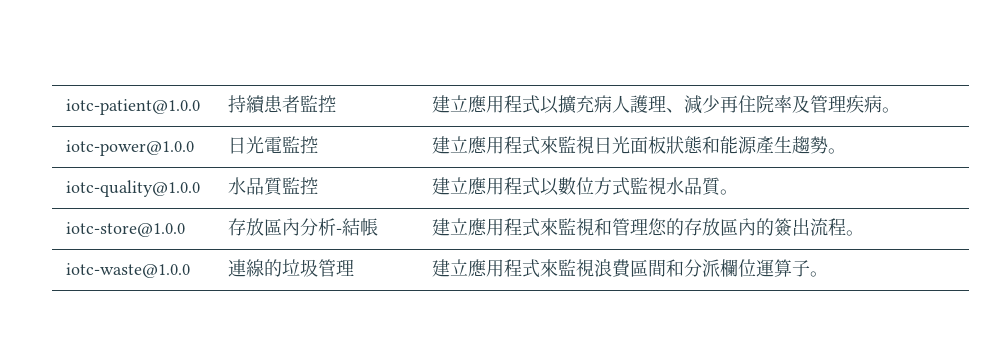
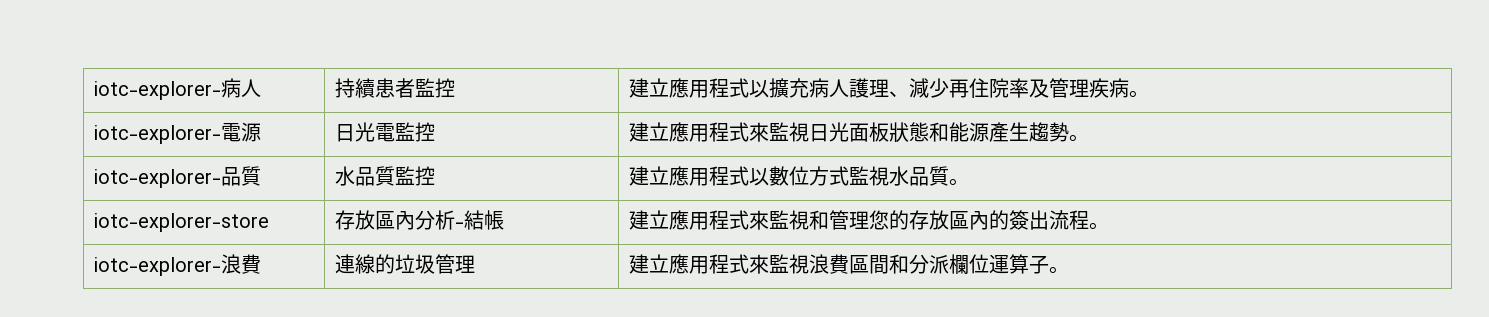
- iotc-patient@1.0.0 | 持續患者監控 | 建立應用程式以擴充病人護理、減少再住院率及管理疾病。
+ iotc-explorer-病人 | 持續患者監控 | 建立應用程式以擴充病人護理、減少再住院率及管理疾病。
- iotc-power@1.0.0 | 日光電監控 | 建立應用程式來監視日光面板狀態和能源產生趨勢。
+ iotc-explorer-電源 | 日光電監控 | 建立應用程式來監視日光面板狀態和能源產生趨勢。
- iotc-quality@1.0.0 | 水品質監控 | 建立應用程式以數位方式監視水品質。
+ iotc-explorer-品質 | 水品質監控 | 建立應用程式以數位方式監視水品質。
- iotc-store@1.0.0 | 存放區內分析-結帳 | 建立應用程式來監視和管理您的存放區內的簽出流程。
+ iotc-explorer-store | 存放區內分析-結帳 | 建立應用程式來監視和管理您的存放區內的簽出流程。
- iotc-waste@1.0.0 | 連線的垃圾管理 | 建立應用程式來監視浪費區間和分派欄位運算子。
+ iotc-explorer-浪費 | 連線的垃圾管理 | 建立應用程式來監視浪費區間和分派欄位運算子。

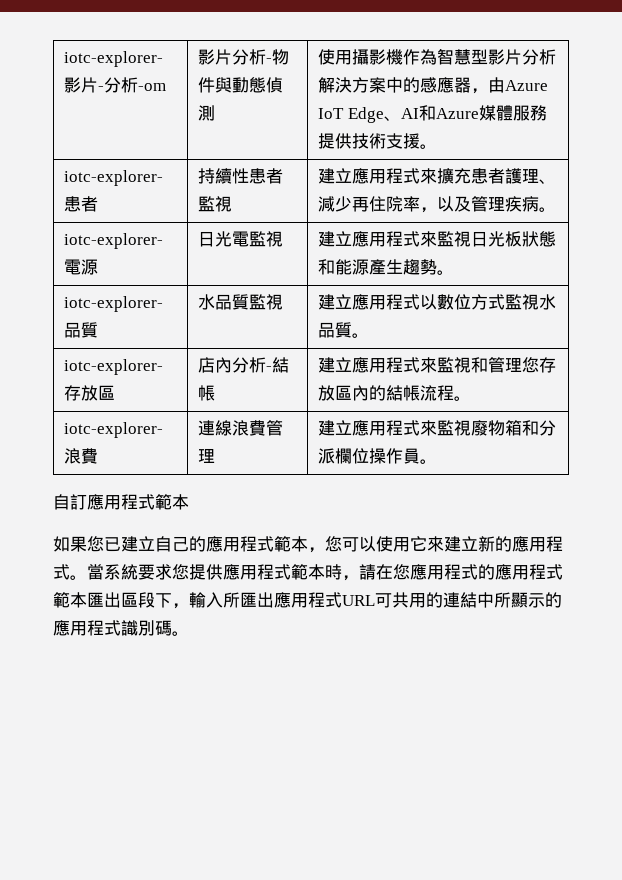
- iotc-explorer-病人 | 持續患者監控 | 建立應用程式以擴充病人護理、減少再住院率及管理疾病。
+ iotc-explorer-影片-分析-om | 影片分析-物件與動態偵測 | 使用攝影機作為智慧型影片分析解決方案中的感應器，由Azure IoT Edge、AI和Azure媒體服務提供技術支援。
+ iotc-explorer-患者 | 持續性患者監視 | 建立應用程式來擴充患者護理、減少再住院率，以及管理疾病。
- iotc-explorer-電源 | 日光電監控 | 建立應用程式來監視日光面板狀態和能源產生趨勢。
+ iotc-explorer-電源 | 日光電監視 | 建立應用程式來監視日光板狀態和能源產生趨勢。
- iotc-explorer-品質 | 水品質監控 | 建立應用程式以數位方式監視水品質。
+ iotc-explorer-品質 | 水品質監視 | 建立應用程式以數位方式監視水品質。
- iotc-explorer-store | 存放區內分析-結帳 | 建立應用程式來監視和管理您的存放區內的簽出流程。
+ iotc-explorer-存放區 | 店內分析-結帳 | 建立應用程式來監視和管理您存放區內的結帳流程。
- iotc-explorer-浪費 | 連線的垃圾管理 | 建立應用程式來監視浪費區間和分派欄位運算子。
+ iotc-explorer-浪費 | 連線浪費管理 | 建立應用程式來監視廢物箱和分派欄位操作員。
+ 自訂應用程式範本
+ 如果您已建立自己的應用程式範本，您可以使用它來建立新的應用程式。當系統要求您提供應用程式範本時，請在您應用程式的應用程式範本匯出區段下，輸入所匯出應用程式URL可共用的連結中所顯示的應用程式識別碼。

